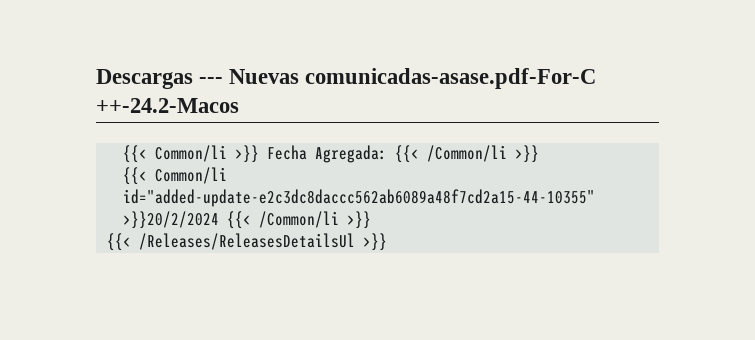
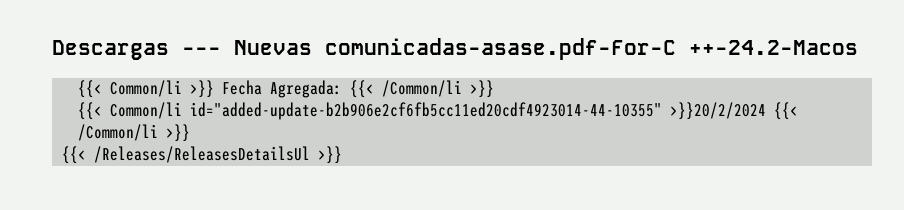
- {{< Common/li id="added-update-e2c3dc8daccc562ab6089a48f7cd2a15-44-10355" >}}20/2/2024 {{< /Common/li >}}
+ {{< Common/li id="added-update-b2b906e2cf6fb5cc11ed20cdf4923014-44-10355" >}}20/2/2024 {{< /Common/li >}}

